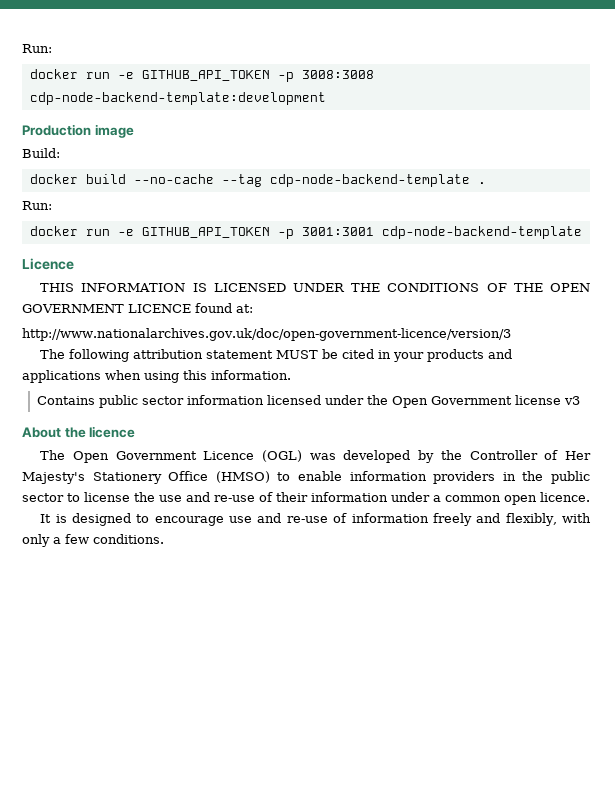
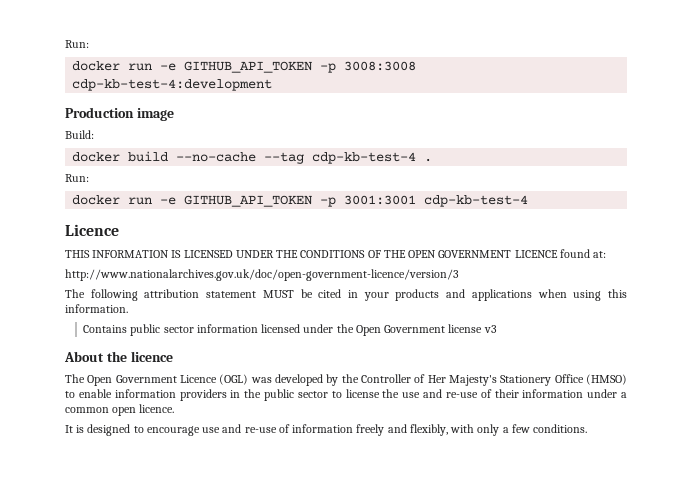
- docker run -e GITHUB_API_TOKEN -p 3008:3008 cdp-node-backend-template:development
+ docker run -e GITHUB_API_TOKEN -p 3008:3008 cdp-kb-test-4:development
- docker build --no-cache --tag cdp-node-backend-template .
+ docker build --no-cache --tag cdp-kb-test-4 .
- docker run -e GITHUB_API_TOKEN -p 3001:3001 cdp-node-backend-template
+ docker run -e GITHUB_API_TOKEN -p 3001:3001 cdp-kb-test-4

